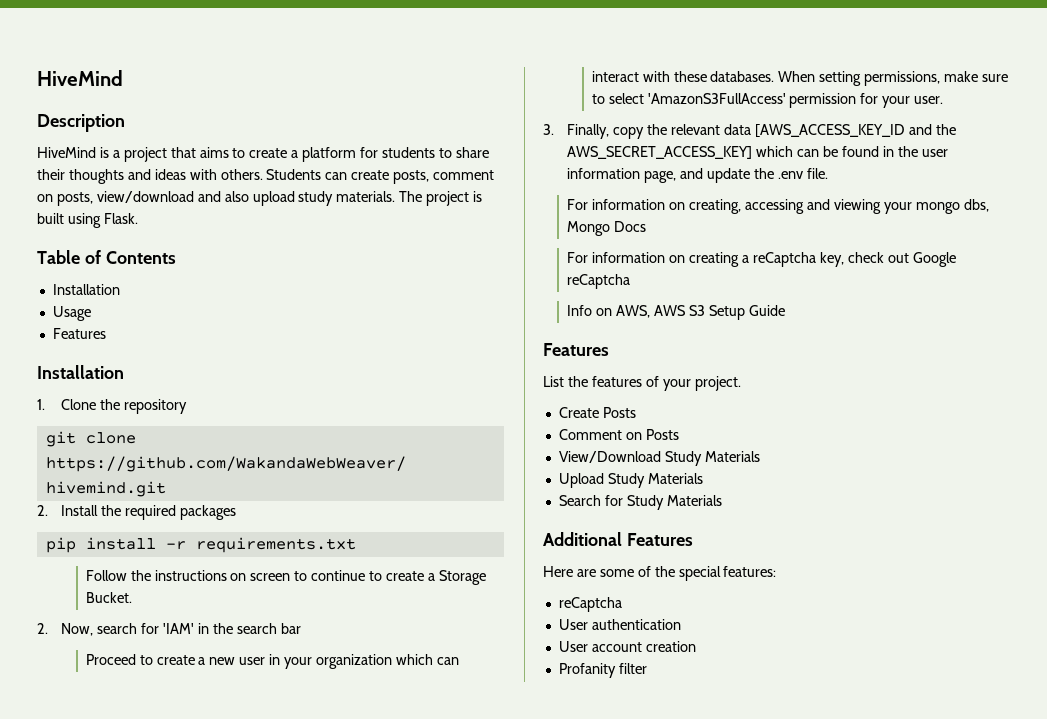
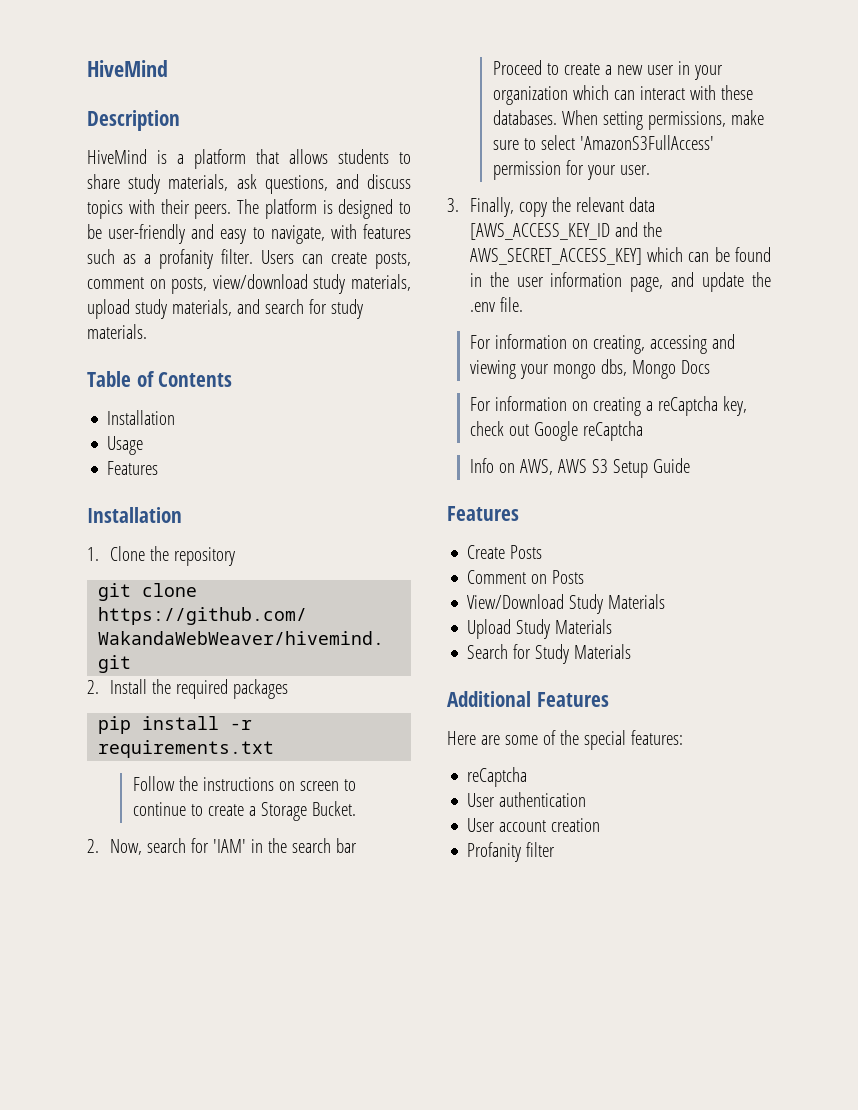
- HiveMind is a project that aims to create a platform for students to share their thoughts and ideas with others. Students can create posts, comment on posts, view/download and also upload study materials. The project is built using Flask.
+ HiveMind is a platform that allows students to share study materials, ask questions, and discuss topics with their peers. The platform is designed to be user-friendly and easy to navigate, with features such as a profanity filter. Users can create posts, comment on posts, view/download study materials, upload study materials, and search for study materials.
- List the features of your project.

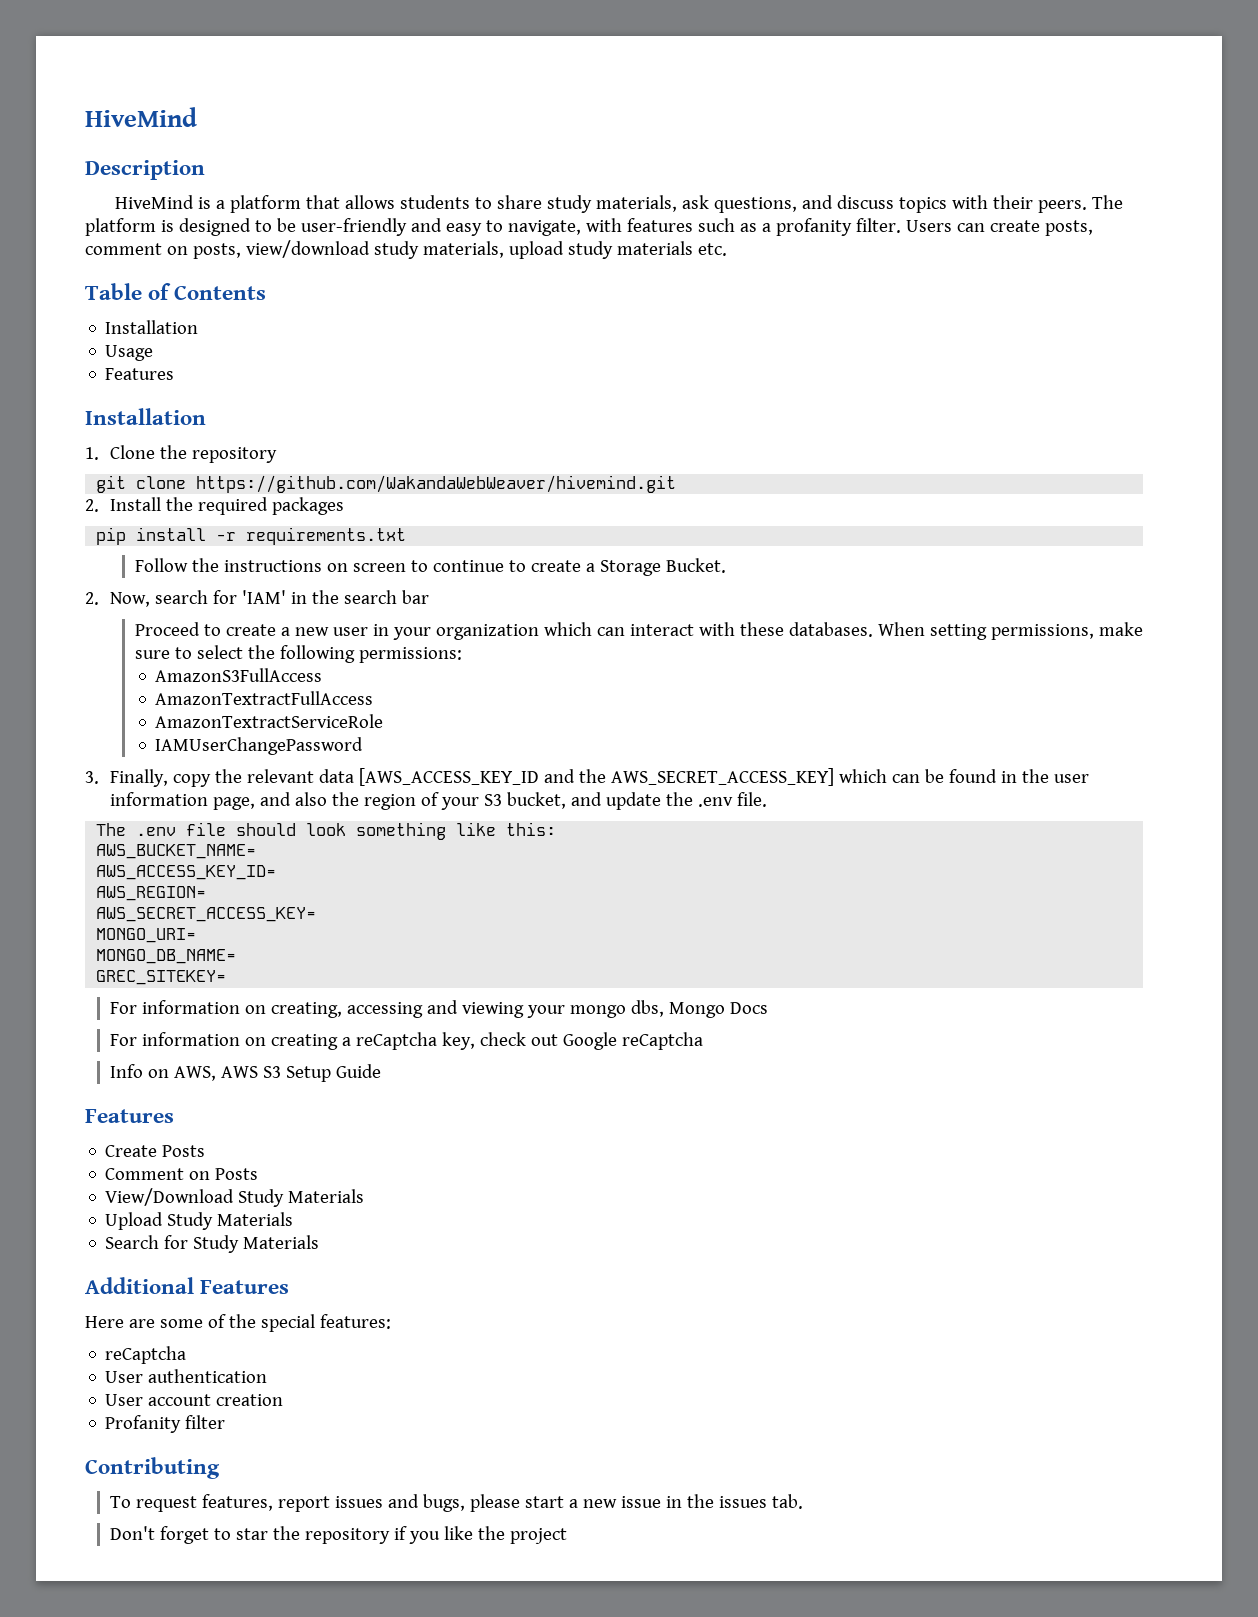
- Users can create posts, comment on posts, view/download study materials, upload study materials, and search for study materials.
+ Users can create posts, comment on posts, view/download study materials, upload study materials etc.
- When setting permissions, make sure to select 'AmazonS3FullAccess' permission for your user.
+ When setting permissions, make sure to select the following permissions:
+ AmazonS3FullAccess
+ AmazonTextractFullAccess
+ AmazonTextractServiceRole
+ IAMUserChangePassword
- 3. Finally, copy the relevant data [AWS_ACCESS_KEY_ID and the AWS_SECRET_ACCESS_KEY] which can be found in the user information page, and update the .env file.
+ 3. Finally, copy the relevant data [AWS_ACCESS_KEY_ID and the AWS_SECRET_ACCESS_KEY] which can be found in the user information page, and also the region of your S3 bucket, and update the .env file.
+ The .env file should look something like this:
+ AWS_BUCKET_NAME=
+ AWS_ACCESS_KEY_ID=
+ AWS_REGION=
+ AWS_SECRET_ACCESS_KEY=
+ MONGO_URI=
+ MONGO_DB_NAME=
+ GREC_SITEKEY=
+ Contributing
+ To request features, report issues and bugs, please start a new issue in the issues tab.
+ Don't forget to star the repository if you like the project

